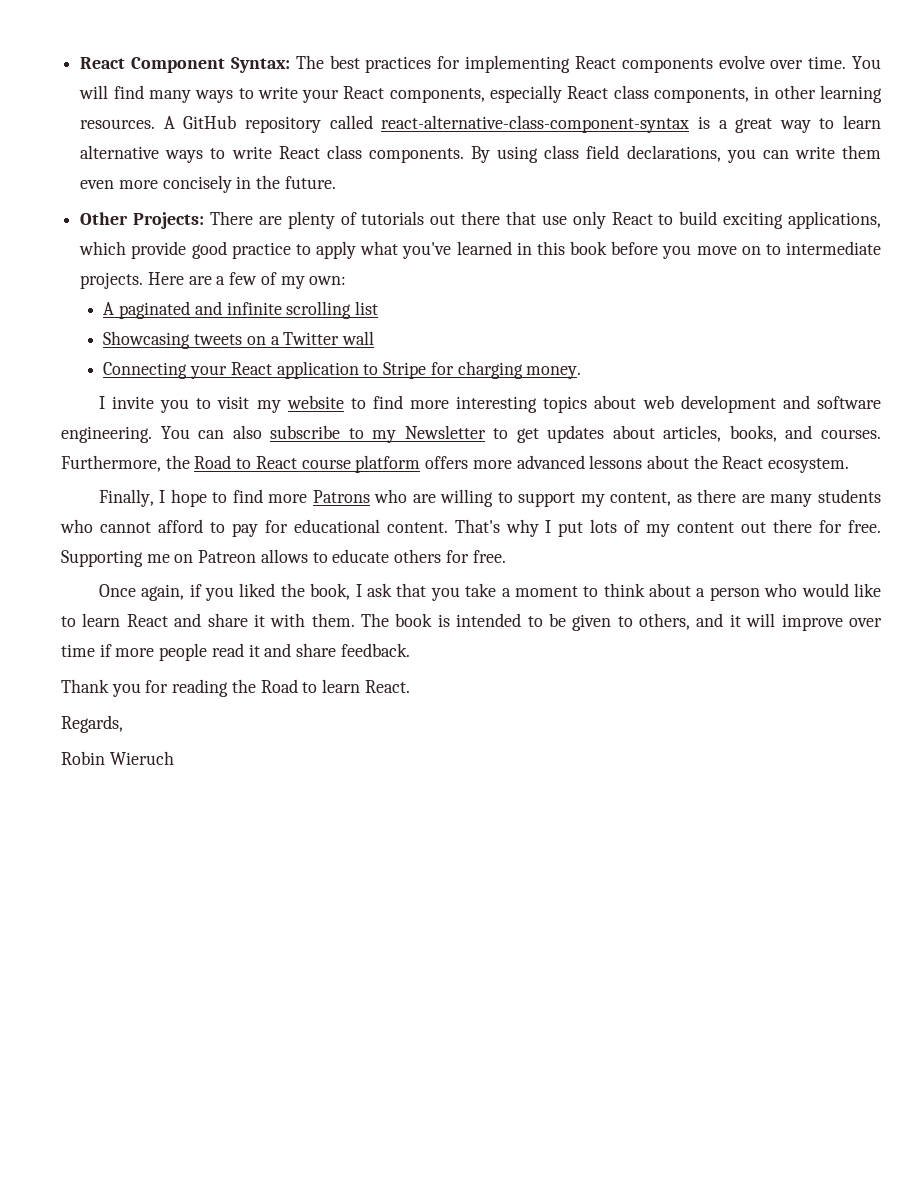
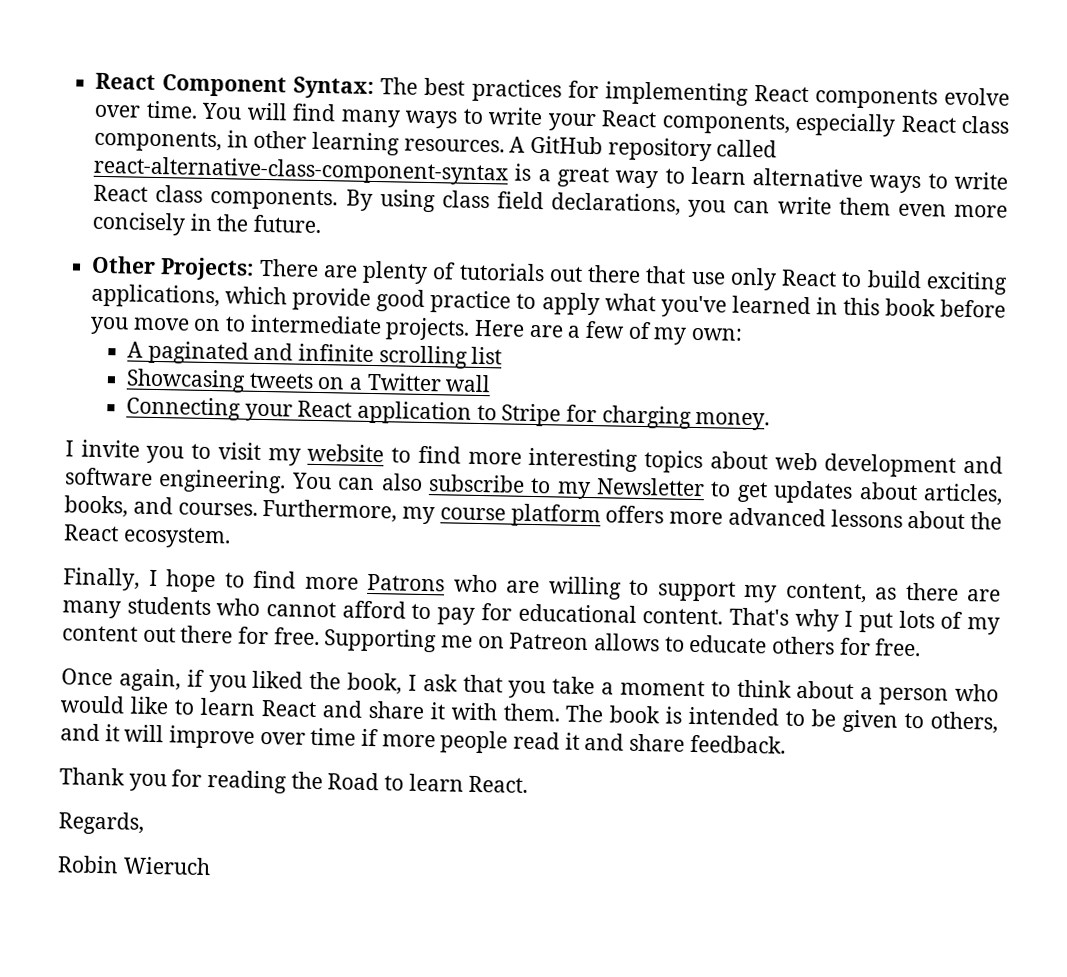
- Furthermore, the Road to React course platform offers more advanced lessons about the React ecosystem.
+ Furthermore, my course platform offers more advanced lessons about the React ecosystem.

